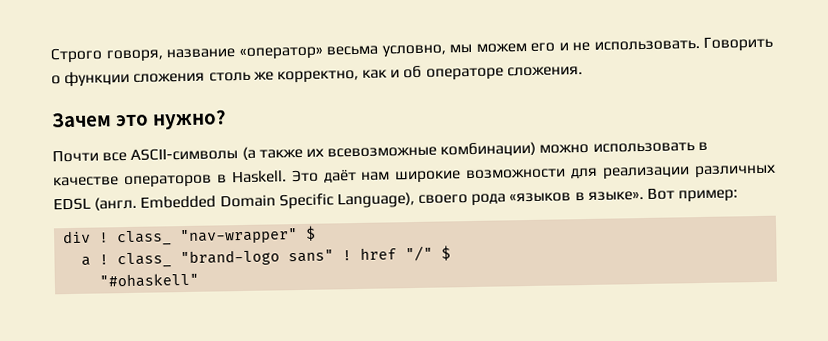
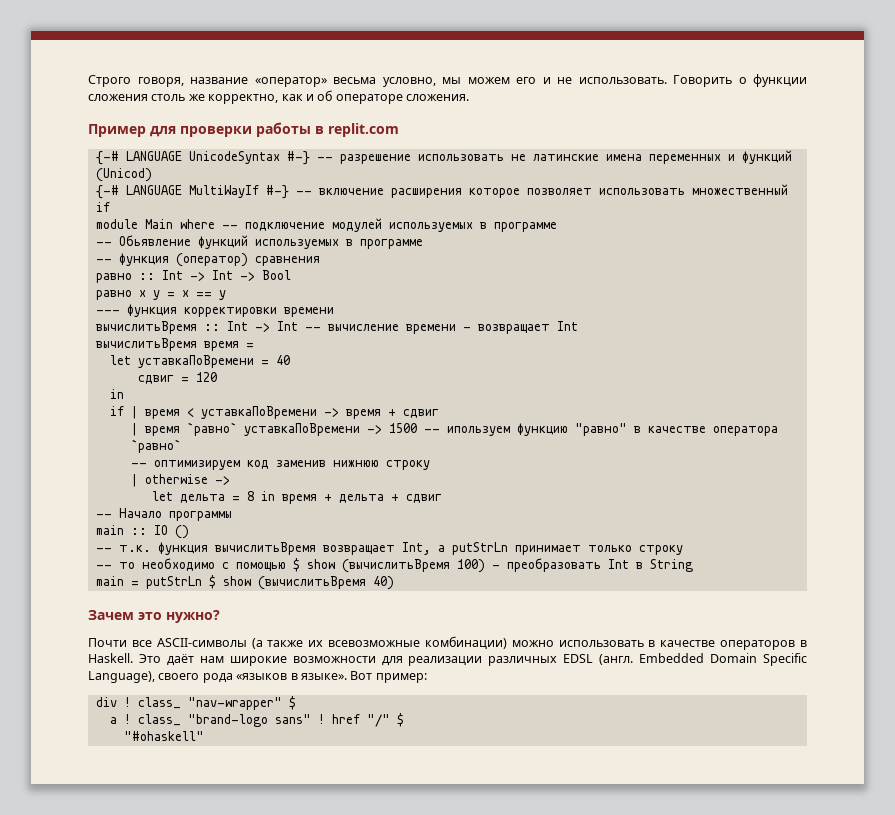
+ Пример для проверки работы в replit.com
+ {-# LANGUAGE UnicodeSyntax #-} -- разрешение использовать не латинские имена переменных и функций (Unicod)
+ {-# LANGUAGE MultiWayIf #-} -- включение расширения которое позволяет использовать множественный if
+ module Main where -- подключение модулей используемых в программе
+ -- Обьявление функций используемых в программе
+ -- функция (оператор) сравнения
+ равно :: Int -> Int -> Bool
+ равно x y = x == y
+ --- функция корректировки времени
+ вычислитьВремя :: Int -> Int -- вычисление времени - возвращает Int
+ вычислитьВремя время =
+ let уставкаПоВремени = 40
+ сдвиг = 120
+ in
+ if | время < уставкаПоВремени -> время + сдвиг
+ | время `равно` уставкаПоВремени -> 1500 -- ипользуем функцию "равно" в качестве оператора `равно`
+ -- оптимизируем код заменив нижнюю строку
+ | otherwise ->
+ let дельта = 8 in время + дельта + сдвиг
+ -- Начало программы
+ main :: IO ()
+ -- т.к. функция вычислитьВремя возвращает Int, а putStrLn принимает только строку
+ -- то необходимо с помощью $ show (вычислитьВремя 100) - преобразовать Int в String
+ main = putStrLn $ show (вычислитьВремя 40)

